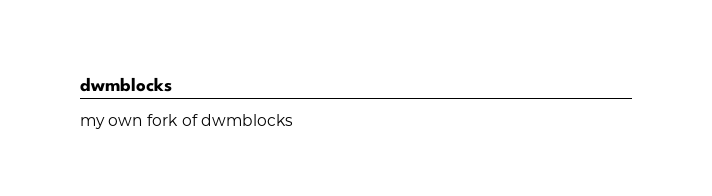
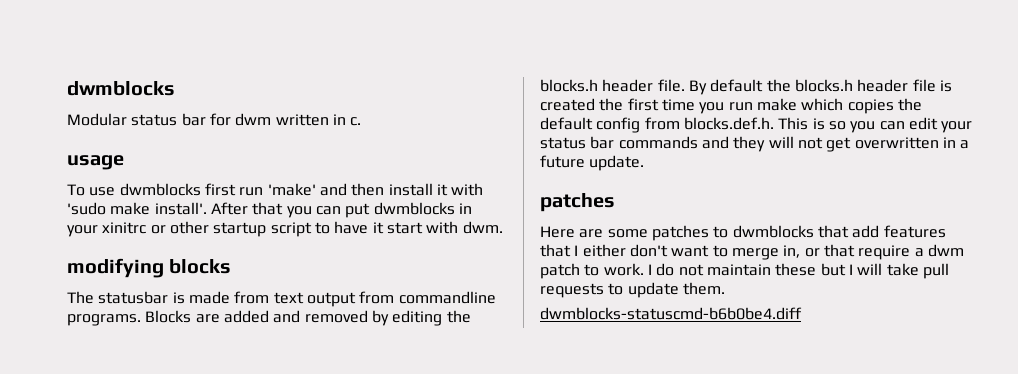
- my own fork of dwmblocks
+ Modular status bar for dwm written in c.
+ usage
+ To use dwmblocks first run 'make' and then install it with 'sudo make install'. After that you can put dwmblocks in your xinitrc or other startup script to have it start with dwm.
+ modifying blocks
+ The statusbar is made from text output from commandline programs. Blocks are added and removed by editing the blocks.h header file. By default the blocks.h header file is created the first time you run make which copies the default config from blocks.def.h. This is so you can edit your status bar commands and they will not get overwritten in a future update.
+ patches
+ Here are some patches to dwmblocks that add features that I either don't want to merge in, or that require a dwm patch to work. I do not maintain these but I will take pull requests to update them.
+ dwmblocks-statuscmd-b6b0be4.diff

